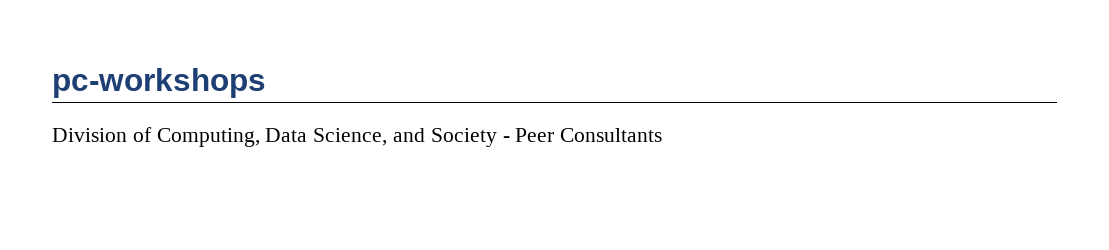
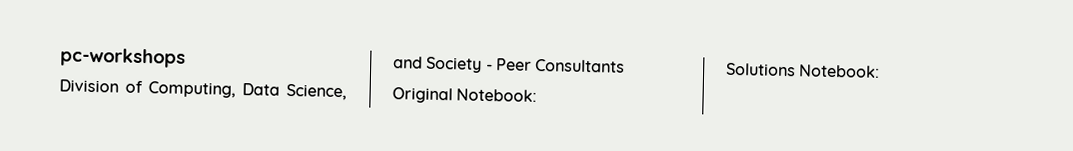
+ Original Notebook:
+ Solutions Notebook:

